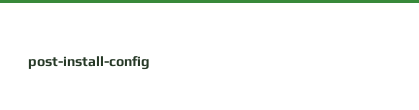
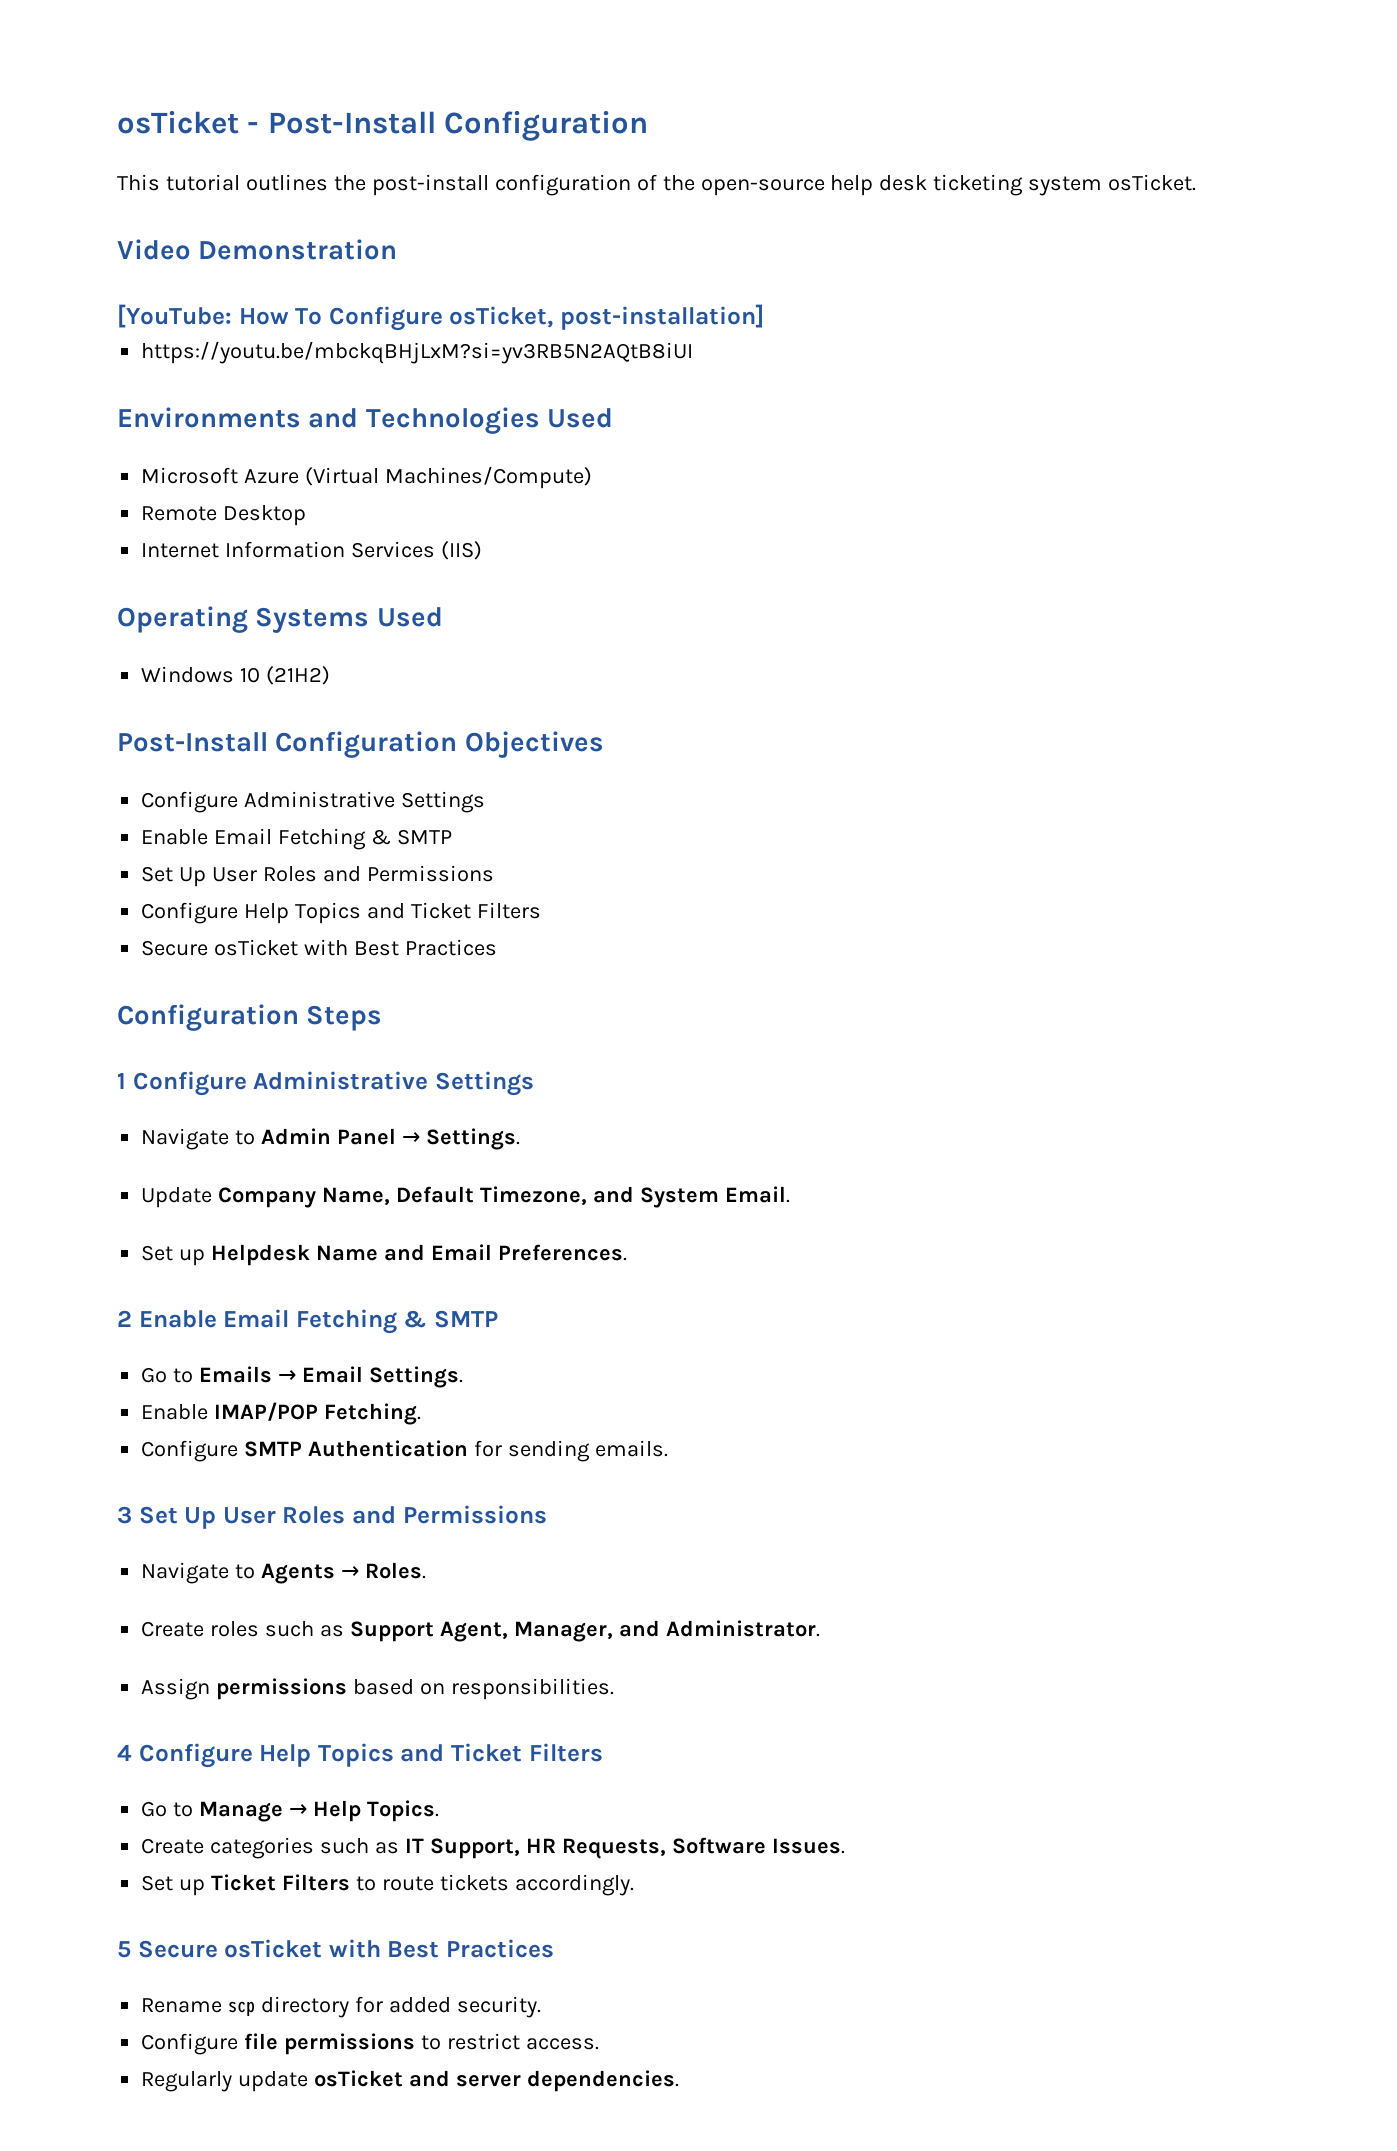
- post-install-config
+ osTicket - Post-Install Configuration
+ This tutorial outlines the post-install configuration of the open-source help desk ticketing system osTicket.
+ Video Demonstration
+ [YouTube: How To Configure osTicket, post-installation]
+ https://youtu.be/mbckqBHjLxM?si=yv3RB5N2AQtB8iUI
+ Environments and Technologies Used
+ Microsoft Azure (Virtual Machines/Compute)
+ Remote Desktop
+ Internet Information Services (IIS)
+ Operating Systems Used
+ Windows 10 (21H2)
+ Post-Install Configuration Objectives
+ Configure Administrative Settings
+ Enable Email Fetching & SMTP
+ Set Up User Roles and Permissions
+ Configure Help Topics and Ticket Filters
+ Secure osTicket with Best Practices
+ Configuration Steps
+ 1 Configure Administrative Settings
+ Navigate to Admin Panel → Settings.
+ Update Company Name, Default Timezone, and System Email.
+ Set up Helpdesk Name and Email Preferences.
+ 2 Enable Email Fetching & SMTP
+ Go to Emails → Email Settings.
+ Enable IMAP/POP Fetching.
+ Configure SMTP Authentication for sending emails.
+ 3 Set Up User Roles and Permissions
+ Navigate to Agents → Roles.
+ Create roles such as Support Agent, Manager, and Administrator.
+ Assign permissions based on responsibilities.
+ 4 Configure Help Topics and Ticket Filters
+ Go to Manage → Help Topics.
+ Create categories such as IT Support, HR Requests, Software Issues.
+ Set up Ticket Filters to route tickets accordingly.
+ 5 Secure osTicket with Best Practices
+ Rename scp directory for added security.
+ Configure file permissions to restrict access.
+ Regularly update osTicket and server dependencies.

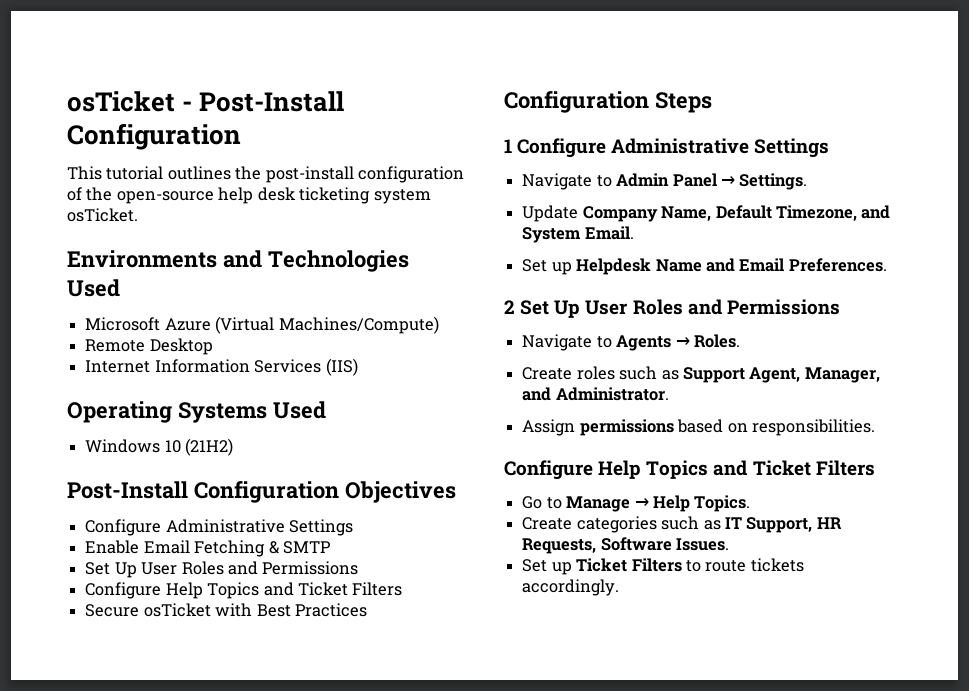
- Video Demonstration
- [YouTube: How To Configure osTicket, post-installation]
- https://youtu.be/mbckqBHjLxM?si=yv3RB5N2AQtB8iUI
- 2 Enable Email Fetching & SMTP
- Go to Emails → Email Settings.
- Enable IMAP/POP Fetching.
- Configure SMTP Authentication for sending emails.
- 3 Set Up User Roles and Permissions
+ 2 Set Up User Roles and Permissions
  Assign permissions based on responsibilities.
- 4 Configure Help Topics and Ticket Filters
+ Configure Help Topics and Ticket Filters
- 5 Secure osTicket with Best Practices
- Rename scp directory for added security.
- Configure file permissions to restrict access.
- Regularly update osTicket and server dependencies.

